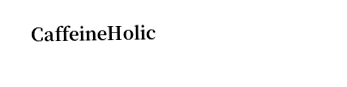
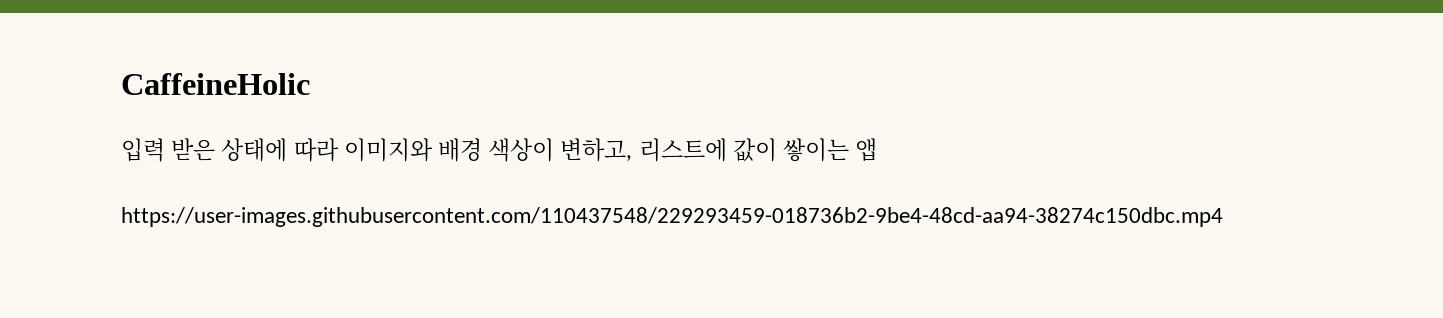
+ 입력 받은 상태에 따라 이미지와 배경 색상이 변하고, 리스트에 값이 쌓이는 앱
+ https://user-images.githubusercontent.com/110437548/229293459-018736b2-9be4-48cd-aa94-38274c150dbc.mp4

